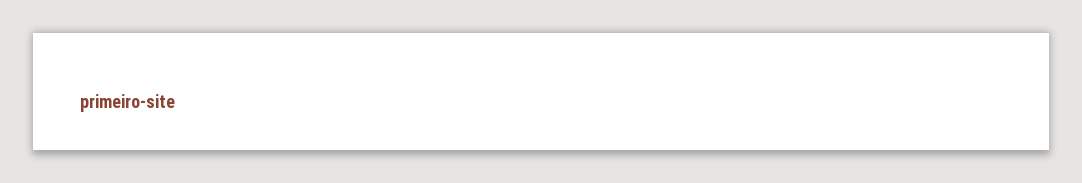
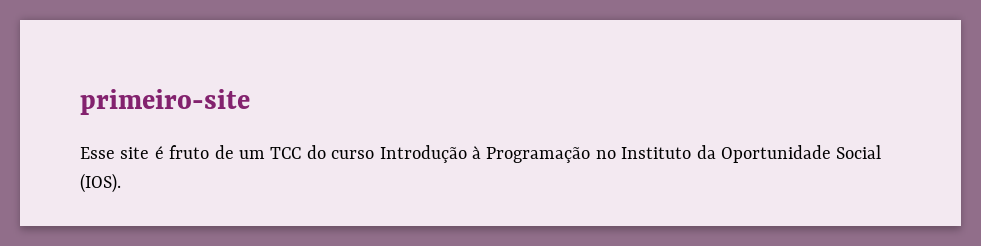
+ Esse site é fruto de um TCC do curso Introdução à Programação no Instituto da Oportunidade Social (IOS).

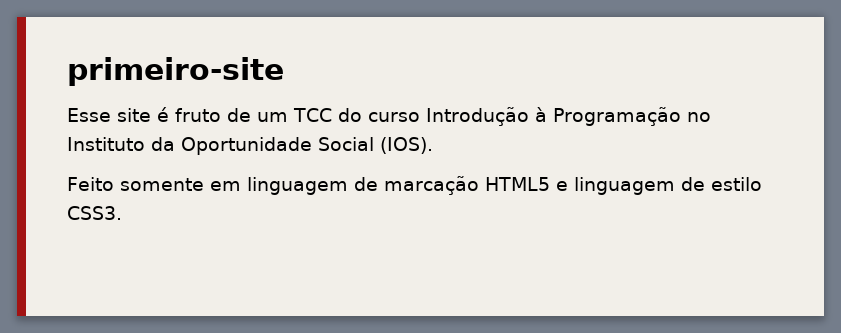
+ Feito somente em linguagem de marcação HTML5 e linguagem de estilo CSS3.

